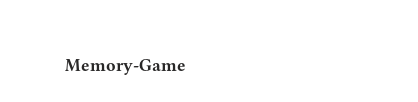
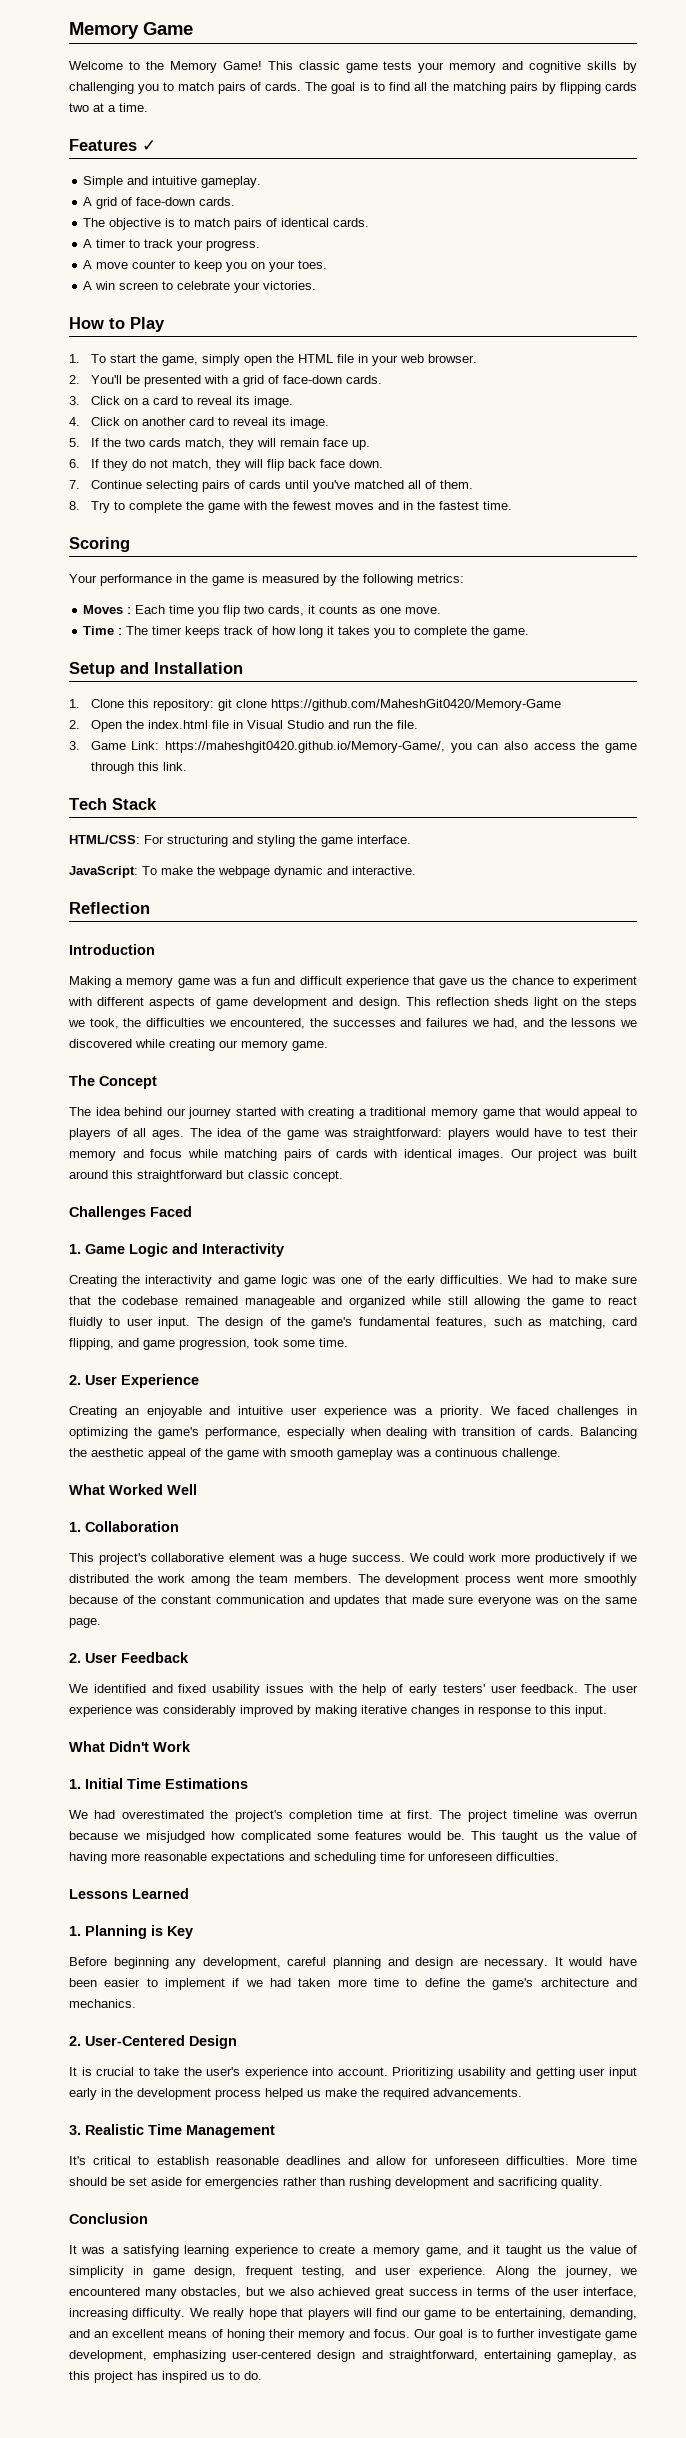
- Memory-Game
+ Memory Game
+ Welcome to the Memory Game! This classic game tests your memory and cognitive skills by challenging you to match pairs of cards. The goal is to find all the matching pairs by flipping cards two at a time.
+ Features ✓
+ Simple and intuitive gameplay.
+ A grid of face-down cards.
+ The objective is to match pairs of identical cards.
+ A timer to track your progress.
+ A move counter to keep you on your toes.
+ A win screen to celebrate your victories.
+ How to Play
+ 1. To start the game, simply open the HTML file in your web browser.
+ 2. You'll be presented with a grid of face-down cards.
+ 3. Click on a card to reveal its image.
+ 4. Click on another card to reveal its image.
+ 5. If the two cards match, they will remain face up.
+ 6. If they do not match, they will flip back face down.
+ 7. Continue selecting pairs of cards until you've matched all of them.
+ 8. Try to complete the game with the fewest moves and in the fastest time.
+ Scoring
+ Your performance in the game is measured by the following metrics:
+ Moves : Each time you flip two cards, it counts as one move.
+ Time : The timer keeps track of how long it takes you to complete the game.
+ Setup and Installation
+ 1. Clone this repository: git clone https://github.com/MaheshGit0420/Memory-Game
+ 2. Open the index.html file in Visual Studio and run the file.
+ 3. Game Link: https://maheshgit0420.github.io/Memory-Game/, you can also access the game through this link.
+ Tech Stack
+ HTML/CSS: For structuring and styling the game interface.
+ JavaScript: To make the webpage dynamic and interactive.
+ Reflection
+ Introduction
+ Making a memory game was a fun and difficult experience that gave us the chance to experiment with different aspects of game development and design. This reflection sheds light on the steps we took, the difficulties we encountered, the successes and failures we had, and the lessons we discovered while creating our memory game.
+ The Concept
+ The idea behind our journey started with creating a traditional memory game that would appeal to players of all ages. The idea of the game was straightforward: players would have to test their memory and focus while matching pairs of cards with identical images. Our project was built around this straightforward but classic concept.
+ Challenges Faced
+ 1. Game Logic and Interactivity
+ Creating the interactivity and game logic was one of the early difficulties. We had to make sure that the codebase remained manageable and organized while still allowing the game to react fluidly to user input. The design of the game's fundamental features, such as matching, card flipping, and game progression, took some time.
+ 2. User Experience
+ Creating an enjoyable and intuitive user experience was a priority. We faced challenges in optimizing the game's performance, especially when dealing with transition of cards. Balancing the aesthetic appeal of the game with smooth gameplay was a continuous challenge.
+ What Worked Well
+ 1. Collaboration
+ This project's collaborative element was a huge success. We could work more productively if we distributed the work among the team members. The development process went more smoothly because of the constant communication and updates that made sure everyone was on the same page.
+ 2. User Feedback
+ We identified and fixed usability issues with the help of early testers' user feedback. The user experience was considerably improved by making iterative changes in response to this input.
+ What Didn't Work
+ 1. Initial Time Estimations
+ We had overestimated the project's completion time at first. The project timeline was overrun because we misjudged how complicated some features would be. This taught us the value of having more reasonable expectations and scheduling time for unforeseen difficulties.
+ Lessons Learned
+ 1. Planning is Key
+ Before beginning any development, careful planning and design are necessary. It would have been easier to implement if we had taken more time to define the game's architecture and mechanics.
+ 2. User-Centered Design
+ It is crucial to take the user's experience into account. Prioritizing usability and getting user input early in the development process helped us make the required advancements.
+ 3. Realistic Time Management
+ It's critical to establish reasonable deadlines and allow for unforeseen difficulties. More time should be set aside for emergencies rather than rushing development and sacrificing quality.
+ Conclusion
+ It was a satisfying learning experience to create a memory game, and it taught us the value of simplicity in game design, frequent testing, and user experience. Along the journey, we encountered many obstacles, but we also achieved great success in terms of the user interface, increasing difficulty. We really hope that players will find our game to be entertaining, demanding, and an excellent means of honing their memory and focus. Our goal is to further investigate game development, emphasizing user-centered design and straightforward, entertaining gameplay, as this project has inspired us to do.

